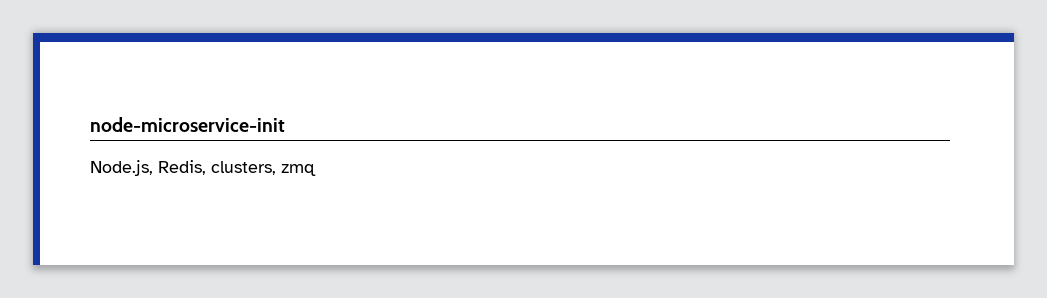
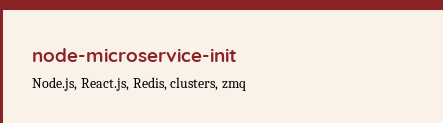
- Node.js, Redis, clusters, zmq
+ Node.js, React.js, Redis, clusters, zmq

